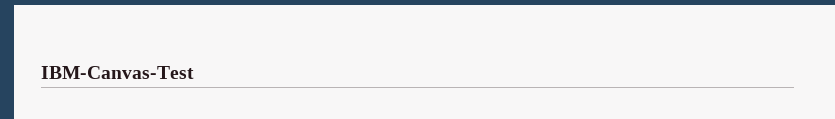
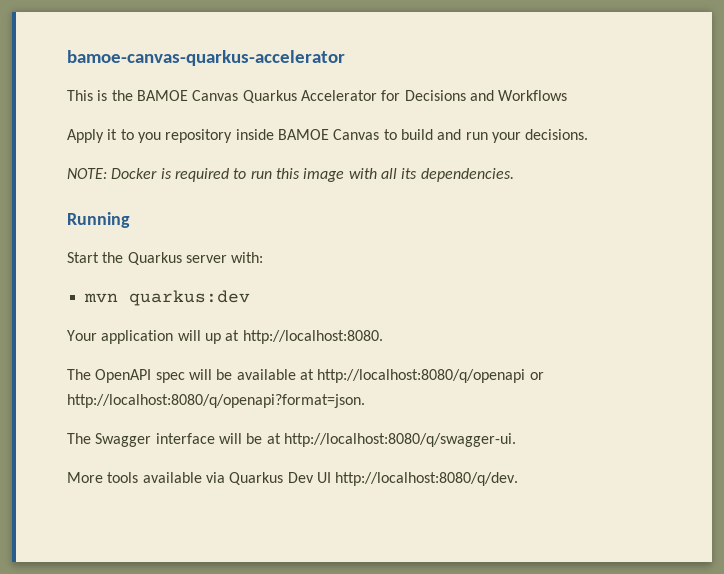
- IBM-Canvas-Test
+ bamoe-canvas-quarkus-accelerator
+ This is the BAMOE Canvas Quarkus Accelerator for Decisions and Workflows
+ Apply it to you repository inside BAMOE Canvas to build and run your decisions.
+ NOTE: Docker is required to run this image with all its dependencies.
+ Running
+ Start the Quarkus server with:
+ mvn quarkus:dev
+ Your application will up at http://localhost:8080.
+ The OpenAPI spec will be available at http://localhost:8080/q/openapi or http://localhost:8080/q/openapi?format=json.
+ The Swagger interface will be at http://localhost:8080/q/swagger-ui.
+ More tools available via Quarkus Dev UI http://localhost:8080/q/dev.

